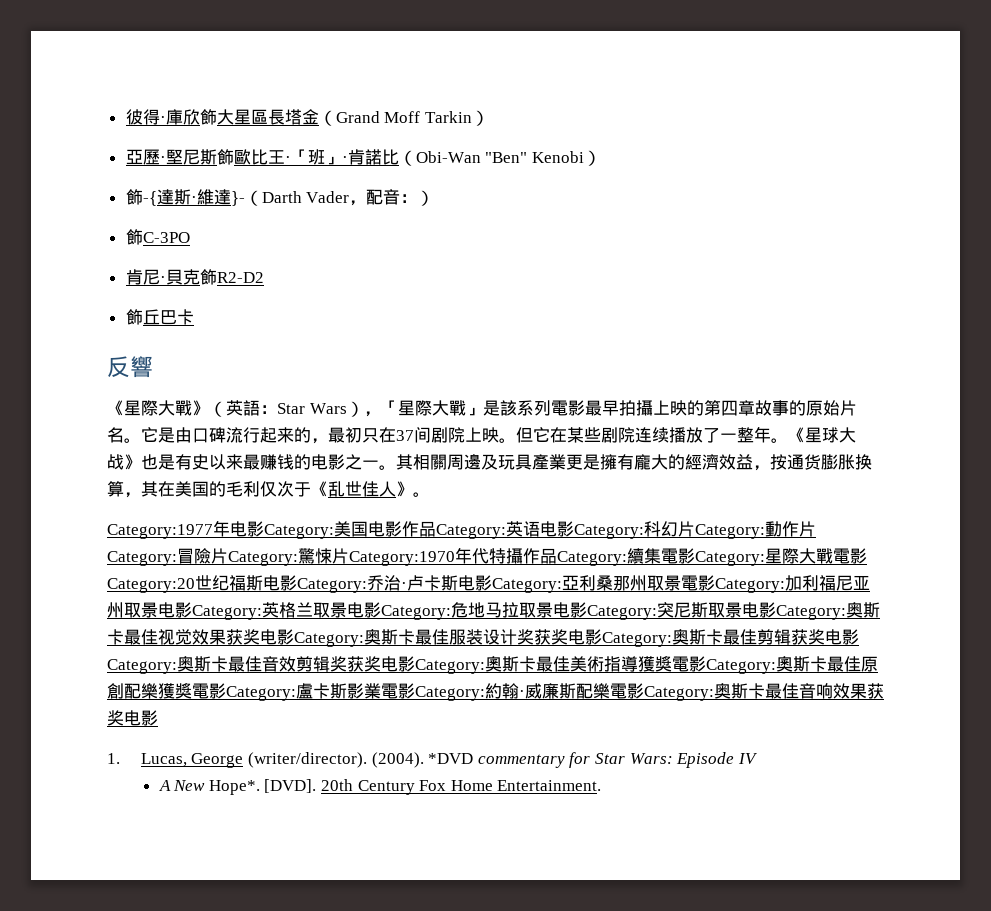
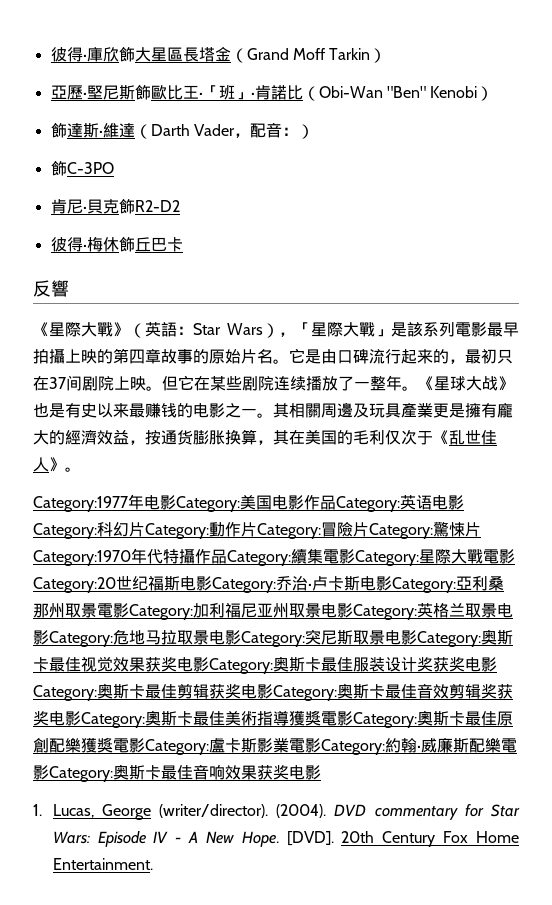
- 飾-{達斯·維達}-（Darth Vader，配音：）
+ 飾達斯·維達（Darth Vader，配音：）
- 飾丘巴卡
+ 彼得·梅休飾丘巴卡
- *DVD commentary for Star Wars: Episode IV
- A New Hope*.
+ DVD commentary for Star Wars: Episode IV - A New Hope.

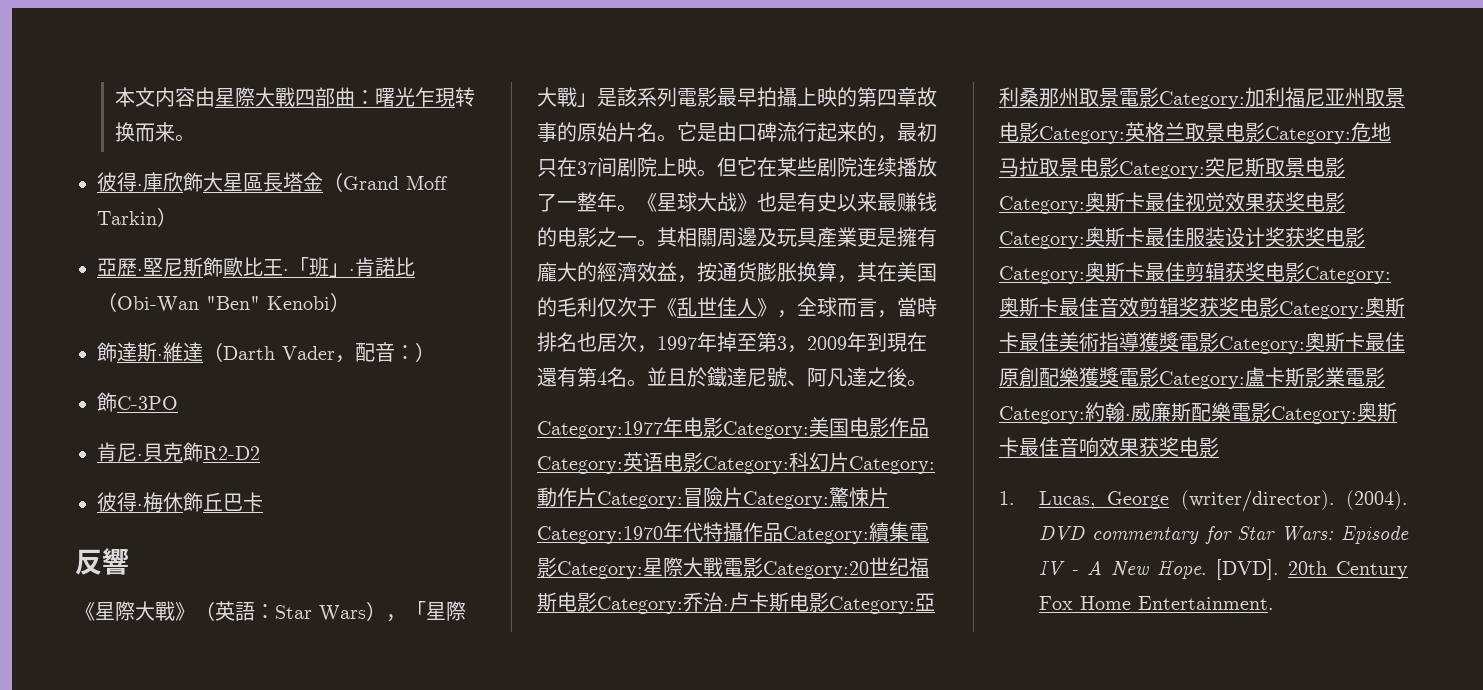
+ 本文内容由星際大戰四部曲：曙光乍現转换而来。
- 其相關周邊及玩具產業更是擁有龐大的經濟效益，按通货膨胀换算，其在美国的毛利仅次于《乱世佳人》。
+ 其相關周邊及玩具產業更是擁有龐大的經濟效益，按通货膨胀换算，其在美国的毛利仅次于《乱世佳人》，全球而言，當時排名也居次，1997年掉至第3，2009年到現在還有第4名。並且於鐵達尼號、阿凡達之後。

